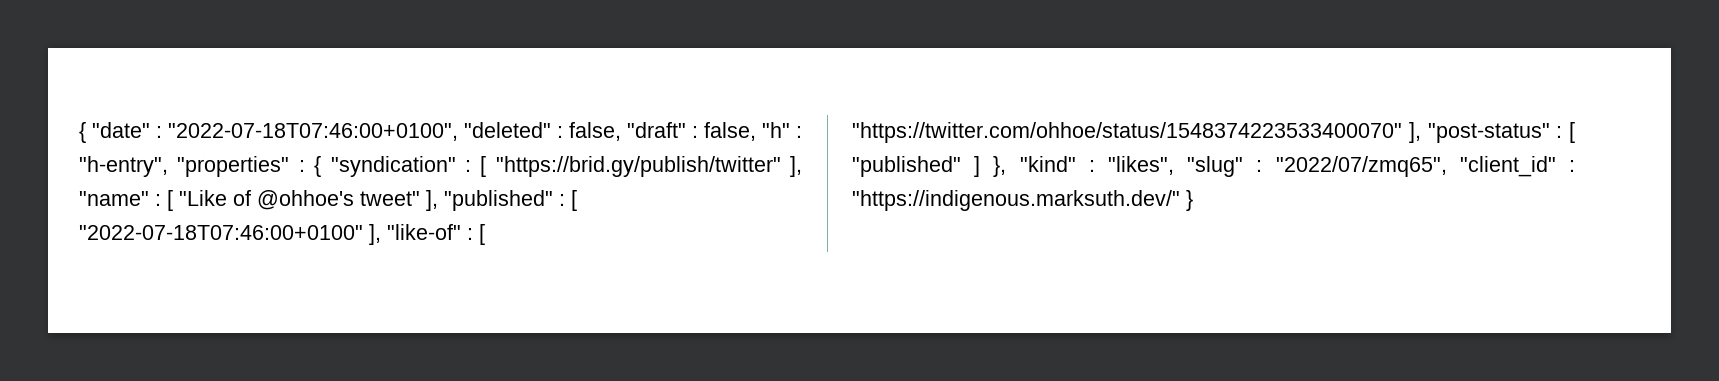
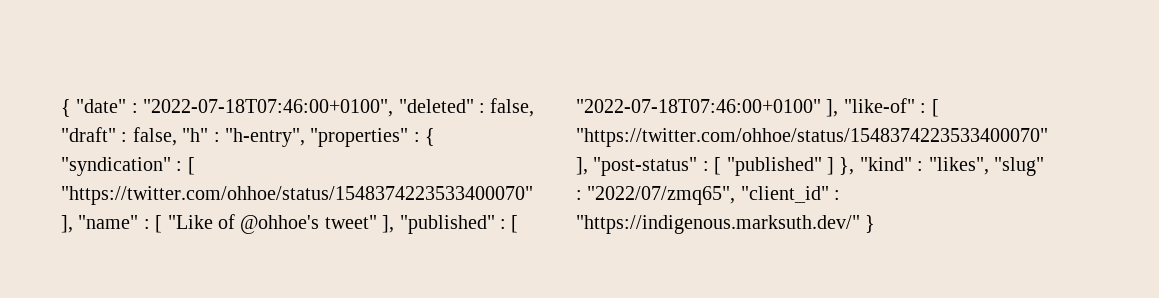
- { "date" : "2022-07-18T07:46:00+0100", "deleted" : false, "draft" : false, "h" : "h-entry", "properties" : { "syndication" : [ "https://brid.gy/publish/twitter" ], "name" : [ "Like of @ohhoe's tweet" ], "published" : [ "2022-07-18T07:46:00+0100" ], "like-of" : [ "https://twitter.com/ohhoe/status/1548374223533400070" ], "post-status" : [ "published" ] }, "kind" : "likes", "slug" : "2022/07/zmq65", "client_id" : "https://indigenous.marksuth.dev/" }
+ { "date" : "2022-07-18T07:46:00+0100", "deleted" : false, "draft" : false, "h" : "h-entry", "properties" : { "syndication" : [ "https://twitter.com/ohhoe/status/1548374223533400070" ], "name" : [ "Like of @ohhoe's tweet" ], "published" : [ "2022-07-18T07:46:00+0100" ], "like-of" : [ "https://twitter.com/ohhoe/status/1548374223533400070" ], "post-status" : [ "published" ] }, "kind" : "likes", "slug" : "2022/07/zmq65", "client_id" : "https://indigenous.marksuth.dev/" }

